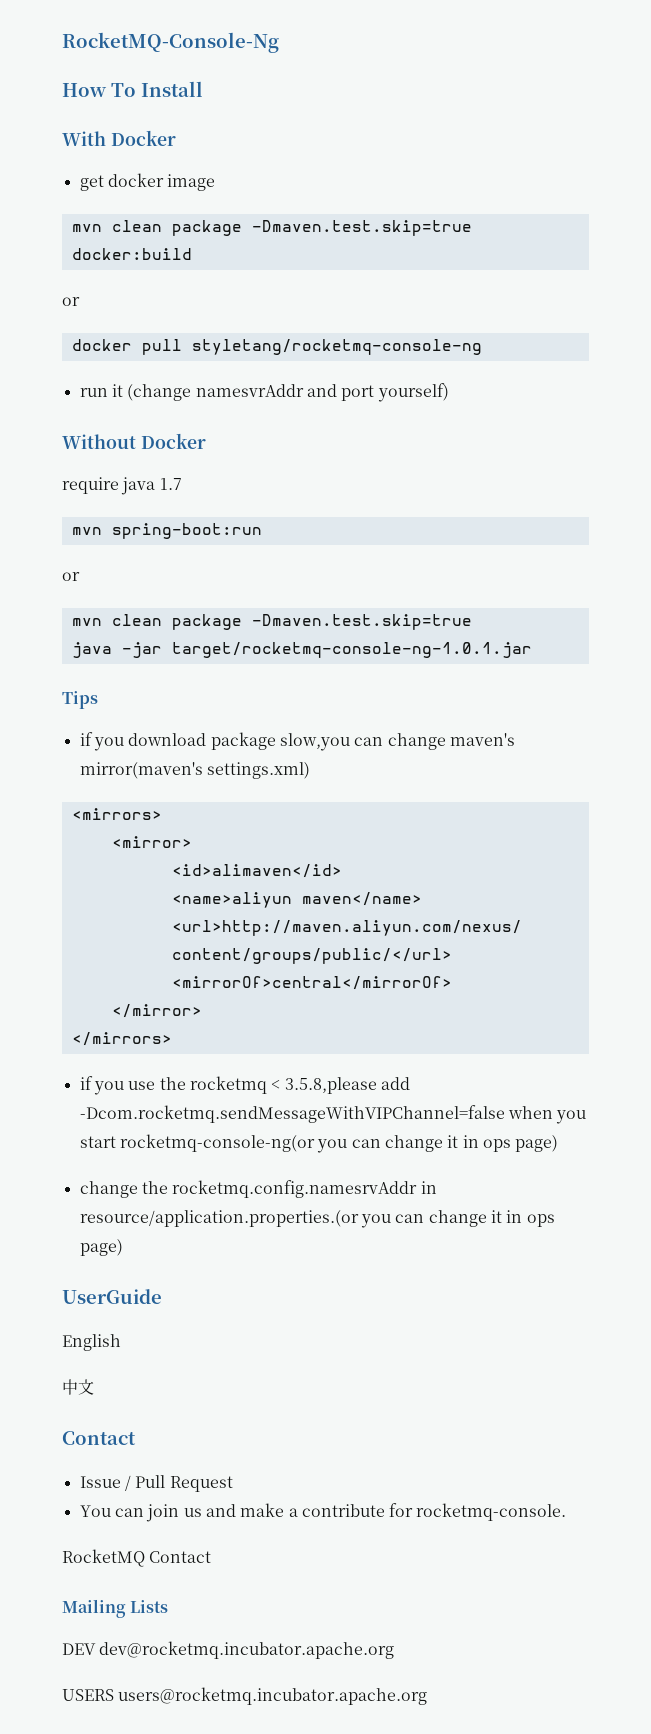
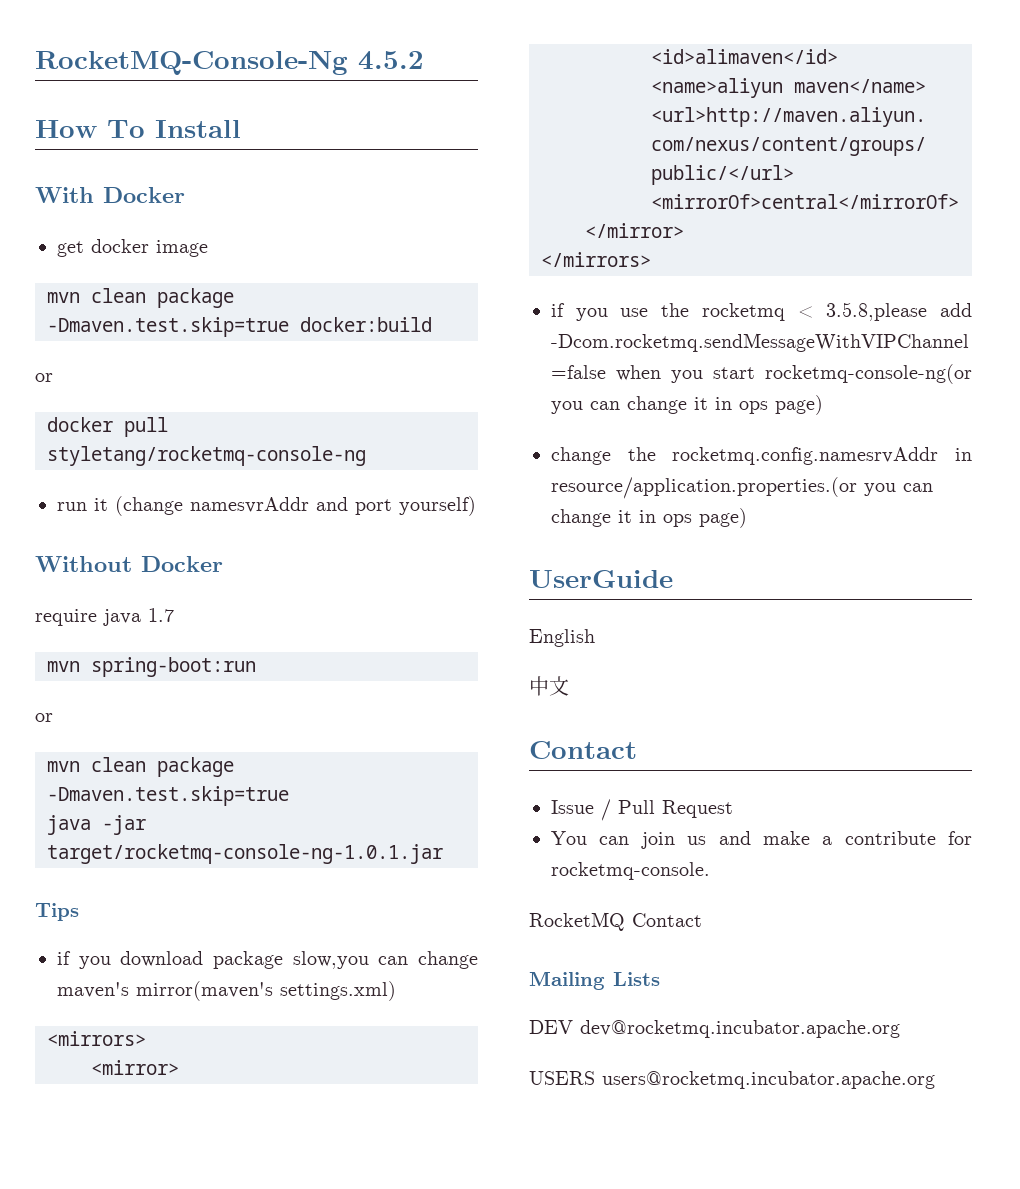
- RocketMQ-Console-Ng
+ RocketMQ-Console-Ng 4.5.2

